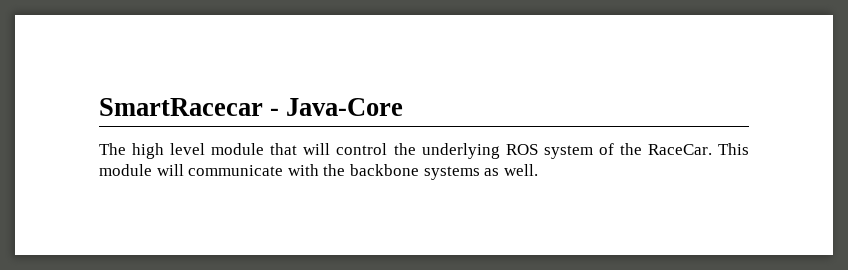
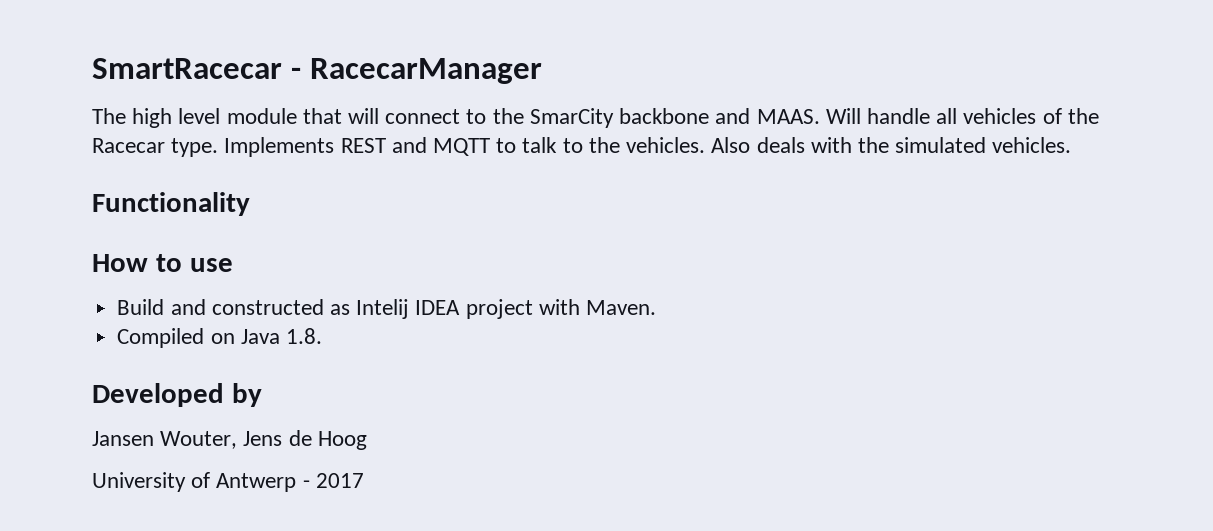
- SmartRacecar - Java-Core
+ SmartRacecar - RacecarManager
- The high level module that will control the underlying ROS system of the RaceCar. This module will communicate with the backbone systems as well.
+ The high level module that will connect to the SmarCity backbone and MAAS. Will handle all vehicles of the Racecar type. Implements REST and MQTT to talk to the vehicles. Also deals with the simulated vehicles.
+ Functionality
+ How to use
+ Build and constructed as Intelij IDEA project with Maven.
+ Compiled on Java 1.8.
+ Developed by
+ Jansen Wouter, Jens de Hoog
+ University of Antwerp - 2017

